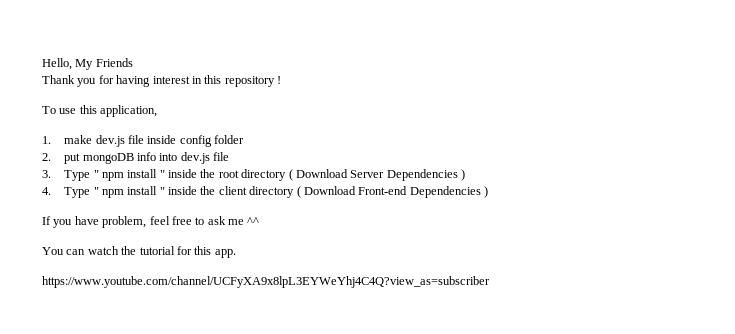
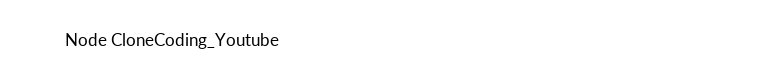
- Hello, My Friends
- Thank you for having interest in this repository !
- To use this application,
- 1. make dev.js file inside config folder
- 2. put mongoDB info into dev.js file
- 3. Type " npm install " inside the root directory ( Download Server Dependencies )
- 4. Type " npm install " inside the client directory ( Download Front-end Dependencies )
- If you have problem, feel free to ask me ^^
- You can watch the tutorial for this app.
- https://www.youtube.com/channel/UCFyXA9x8lpL3EYWeYhj4C4Q?view_as=subscriber
+ Node CloneCoding_Youtube

